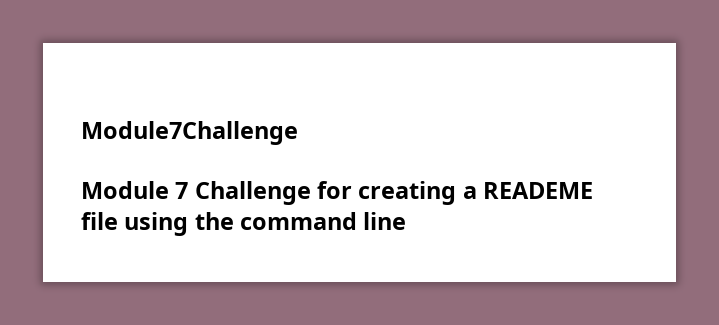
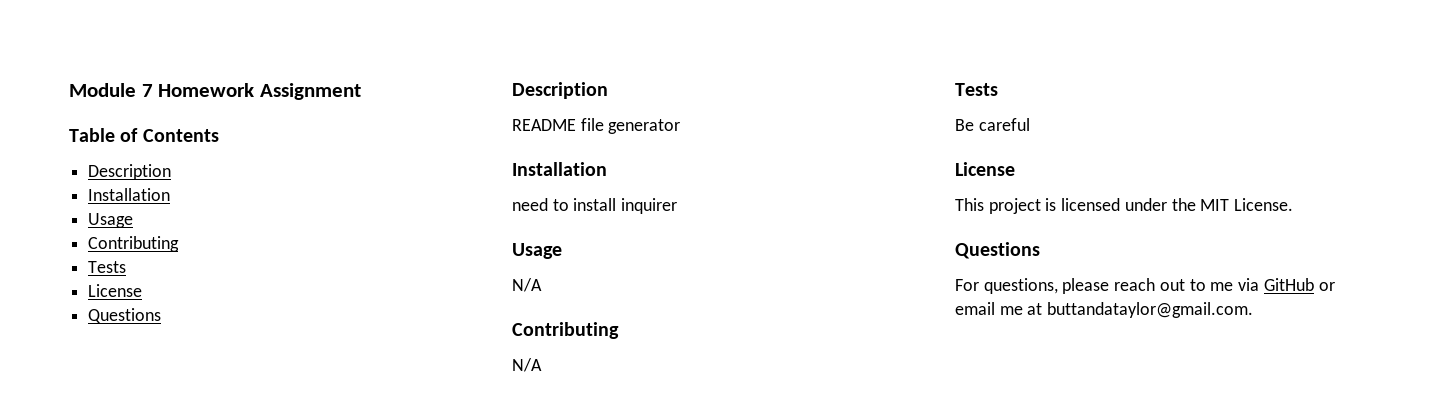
- Module7Challenge
- Module 7 Challenge for creating a READEME file using the command line
+ Module 7 Homework Assignment
+ Table of Contents
+ Description
+ Installation
+ Usage
+ Contributing
+ Tests
+ License
+ Questions
+ Description
+ README file generator
+ Installation
+ need to install inquirer
+ Usage
+ N/A
+ Contributing
+ N/A
+ Tests
+ Be careful
+ License
+ This project is licensed under the MIT License.
+ Questions
+ For questions, please reach out to me via GitHub or email me at buttandataylor@gmail.com.

